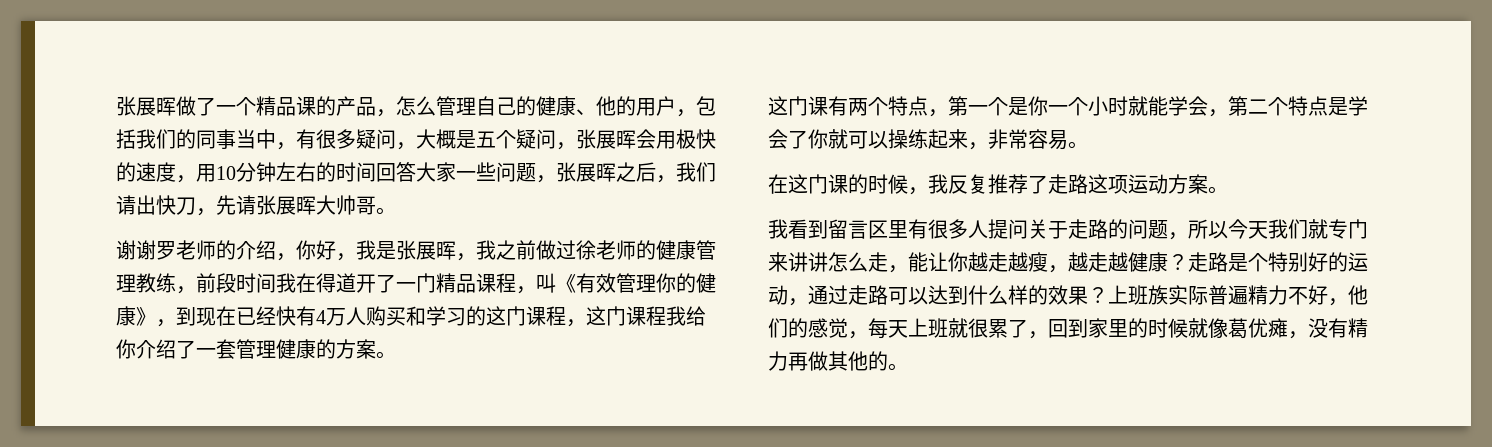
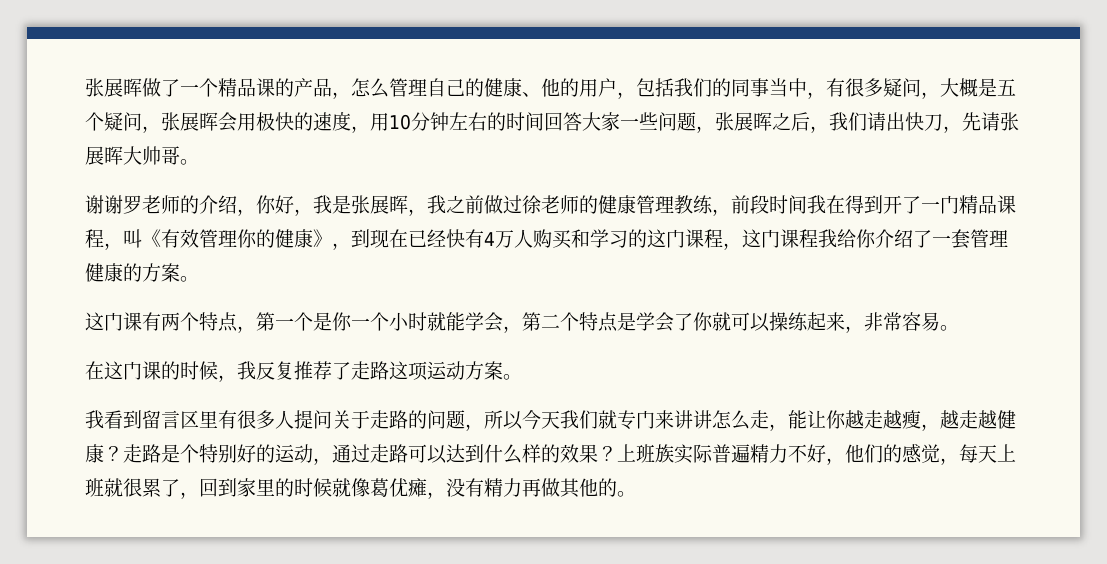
- 谢谢罗老师的介绍，你好，我是张展晖，我之前做过徐老师的健康管理教练，前段时间我在得道开了一门精品课程，叫《有效管理你的健康》，到现在已经快有4万人购买和学习的这门课程，这门课程我给你介绍了一套管理健康的方案。
+ 谢谢罗老师的介绍，你好，我是张展晖，我之前做过徐老师的健康管理教练，前段时间我在得到开了一门精品课程，叫《有效管理你的健康》，到现在已经快有4万人购买和学习的这门课程，这门课程我给你介绍了一套管理健康的方案。

